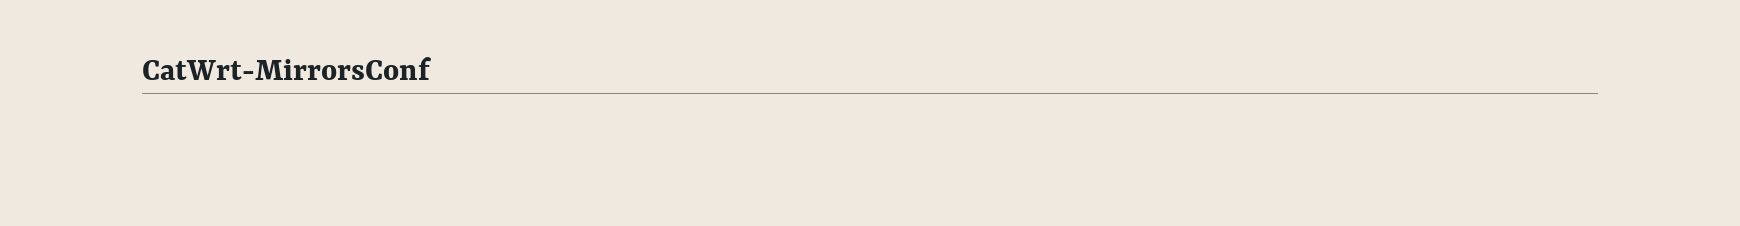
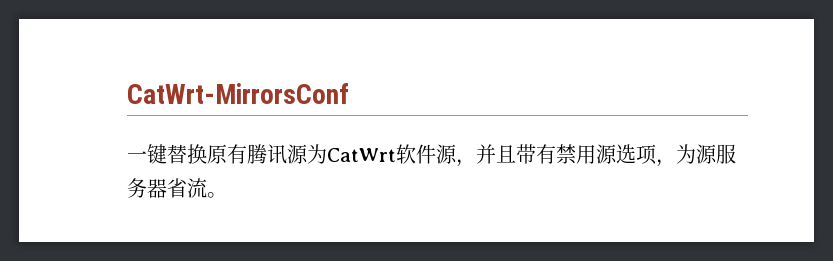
+ 一键替换原有腾讯源为CatWrt软件源，并且带有禁用源选项，为源服务器省流。

